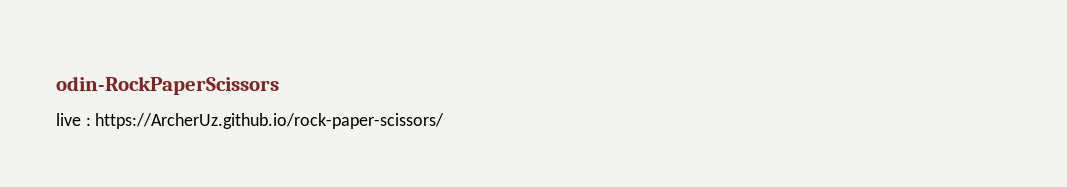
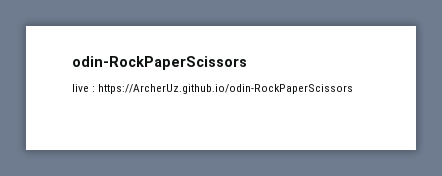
- live : https://ArcherUz.github.io/rock-paper-scissors/
+ live : https://ArcherUz.github.io/odin-RockPaperScissors

